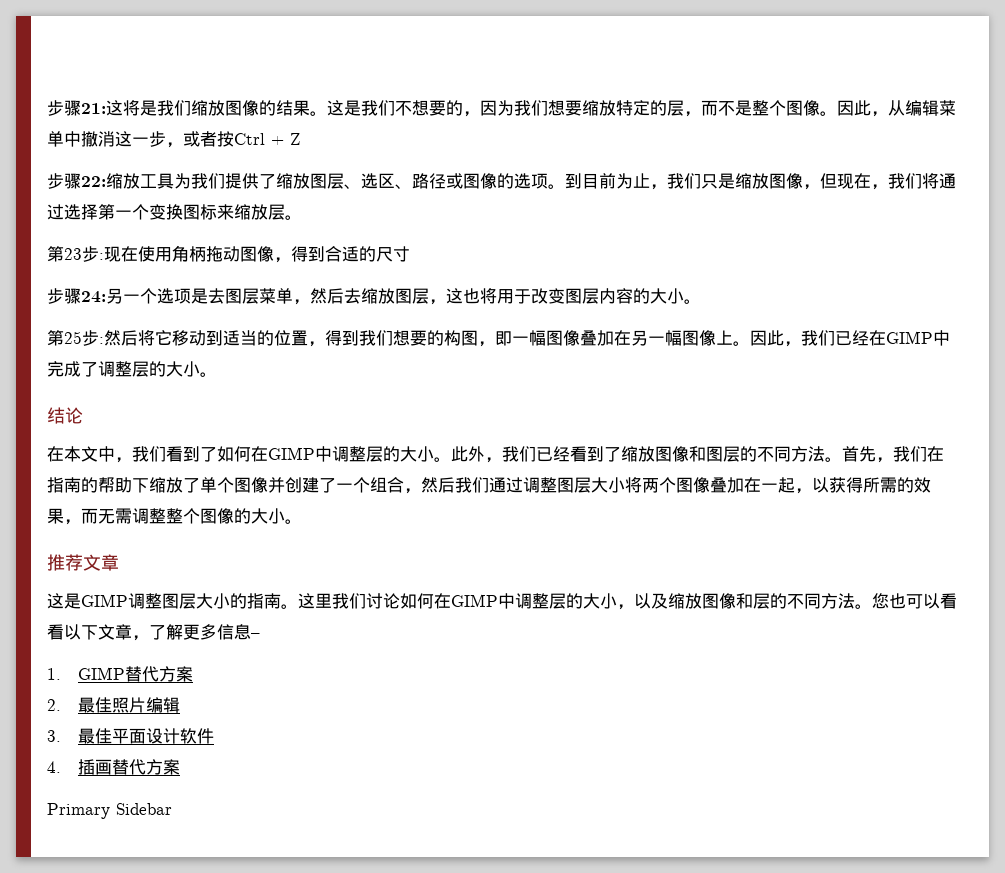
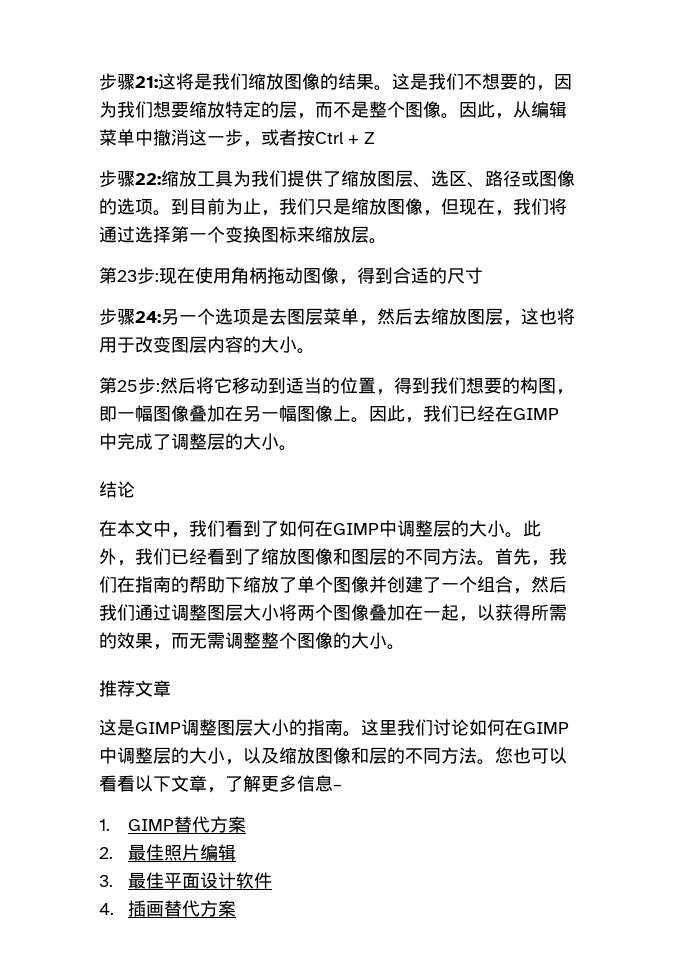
- Primary Sidebar

